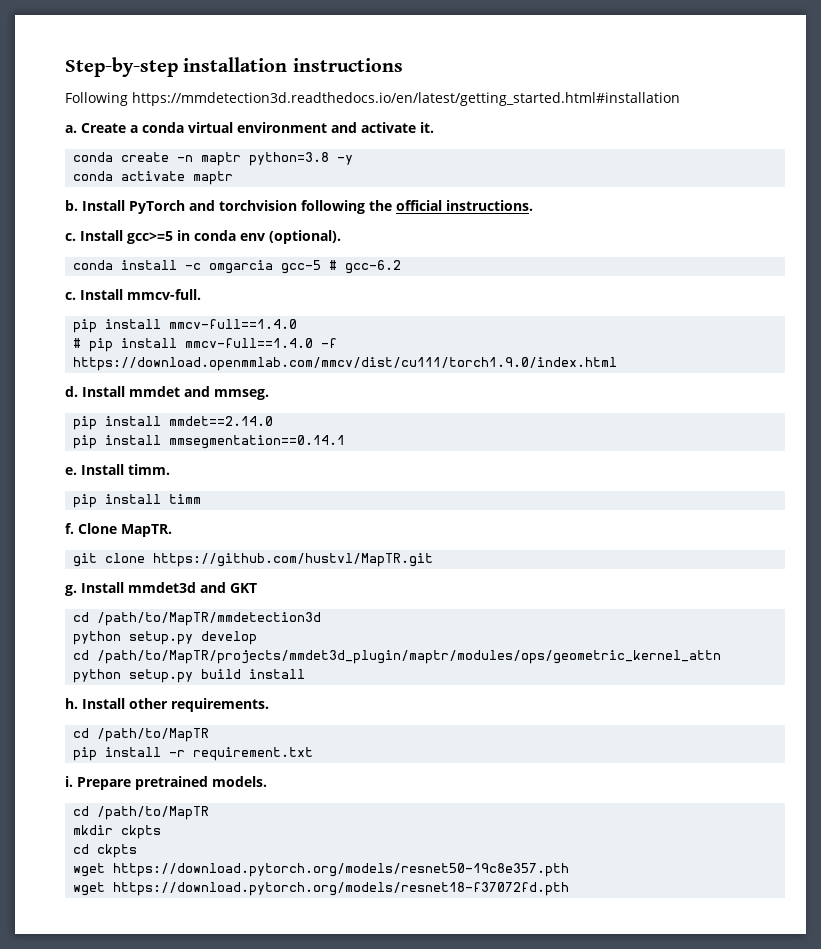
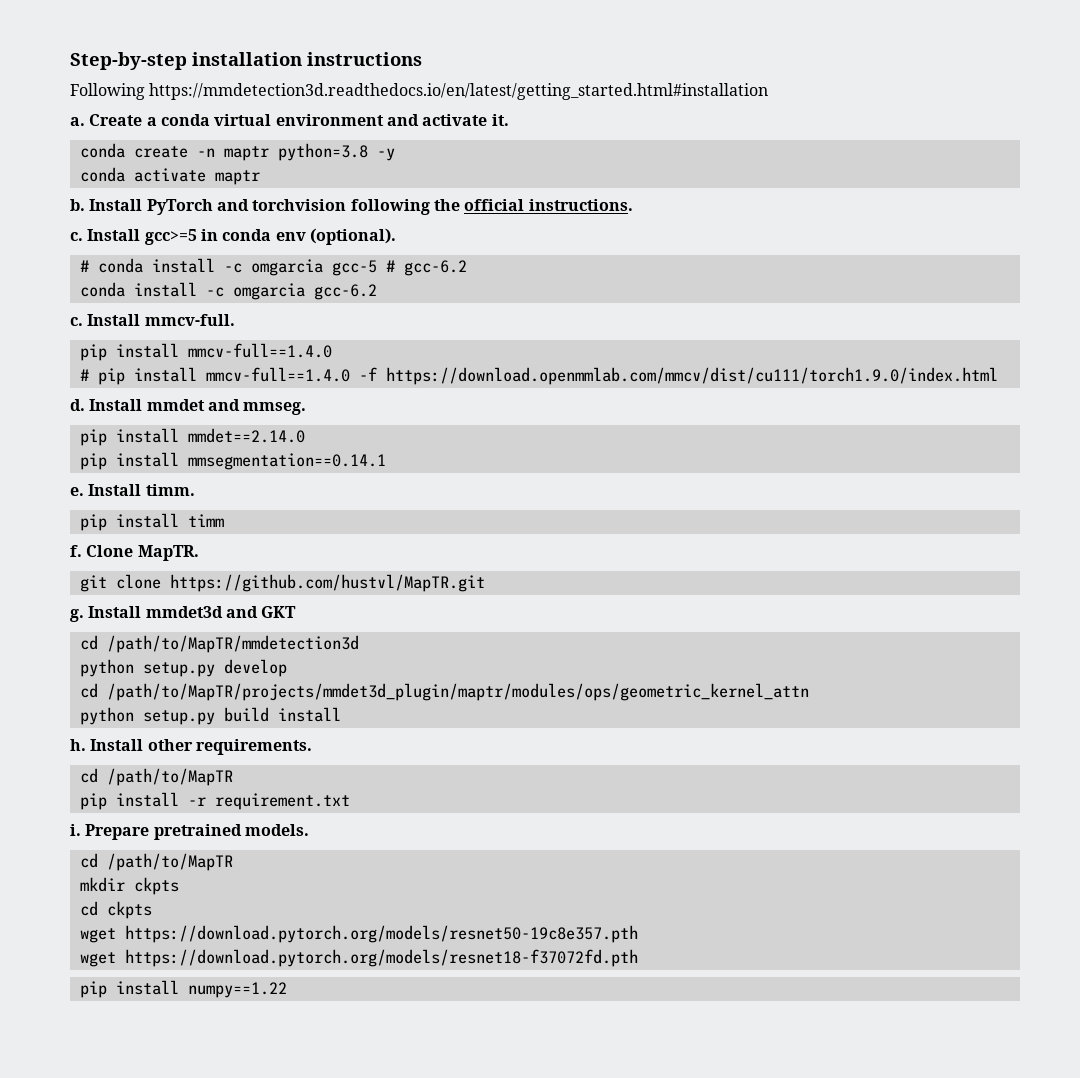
- conda install -c omgarcia gcc-5 # gcc-6.2
+ # conda install -c omgarcia gcc-5 # gcc-6.2
+ conda install -c omgarcia gcc-6.2
+ pip install numpy==1.22

